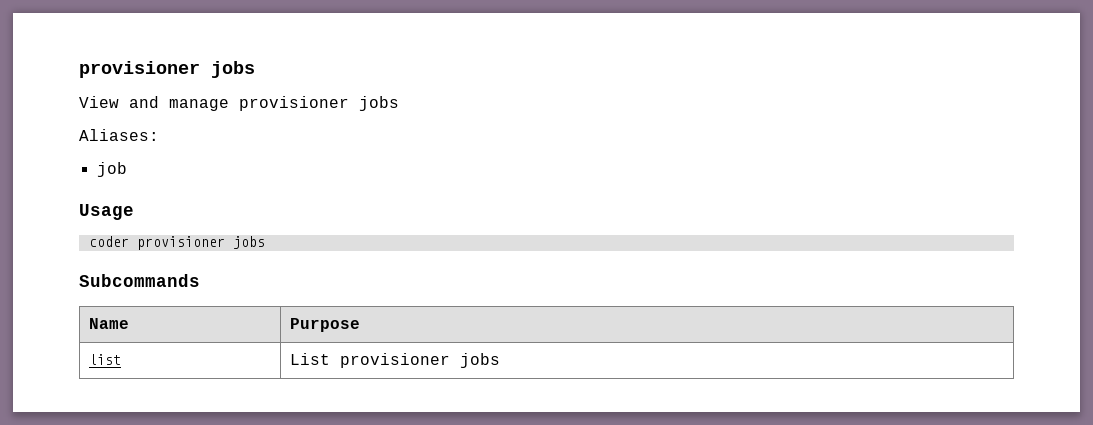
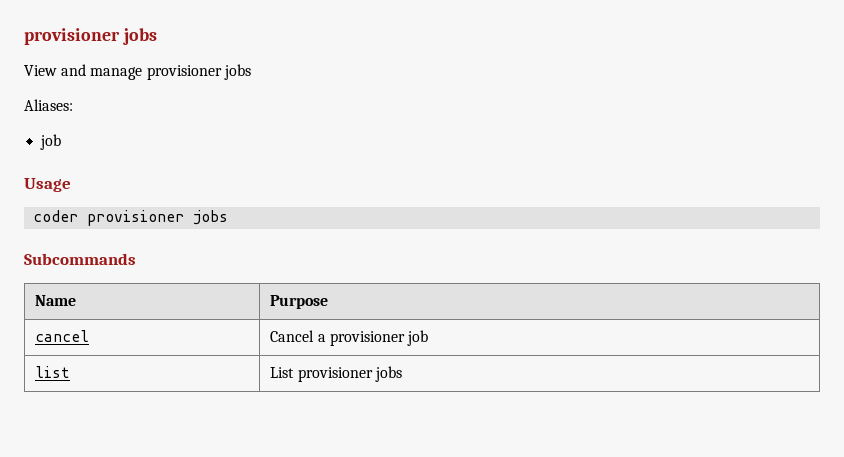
+ cancel | Cancel a provisioner job

